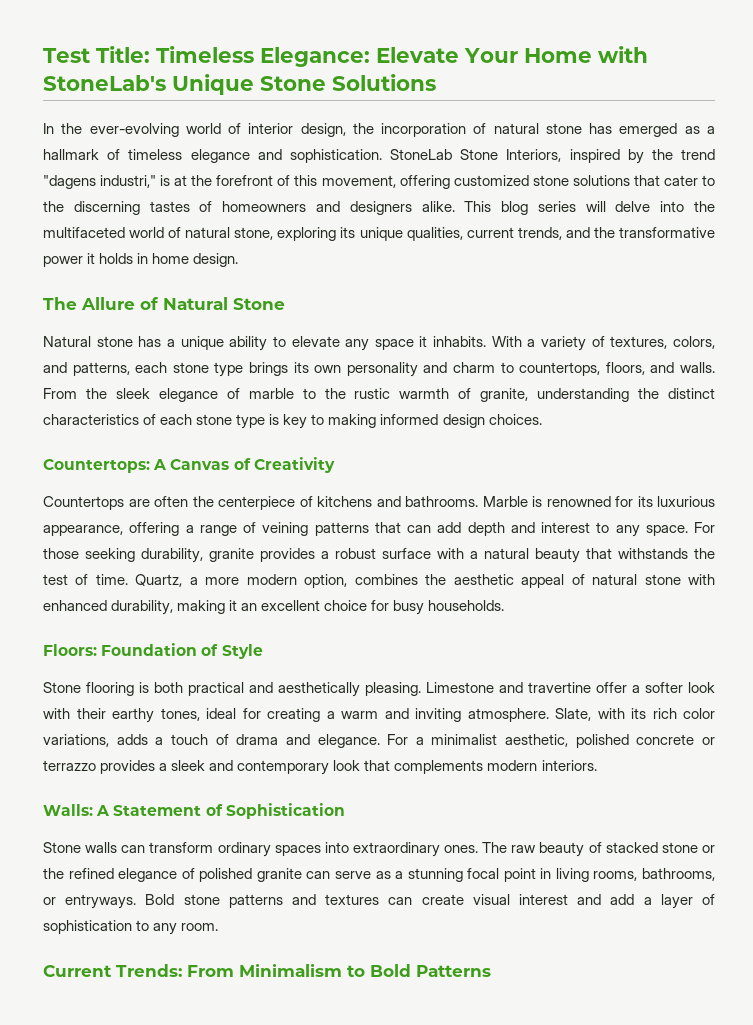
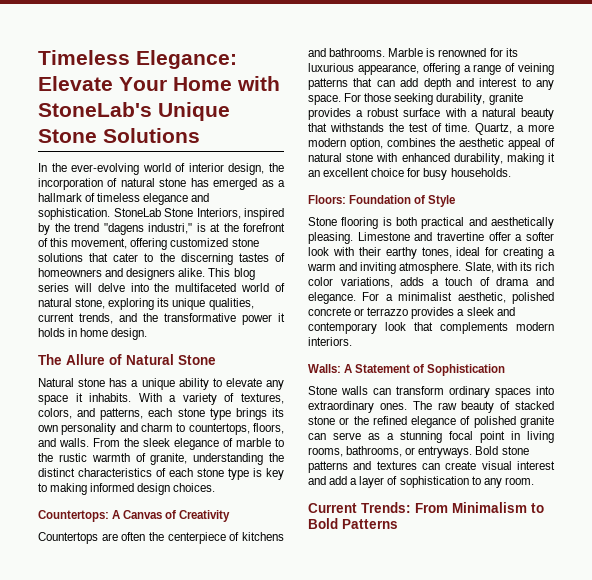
- Test Title: Timeless Elegance: Elevate Your Home with StoneLab's Unique Stone Solutions
+ Timeless Elegance: Elevate Your Home with StoneLab's Unique Stone Solutions

